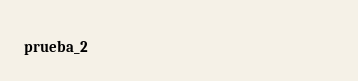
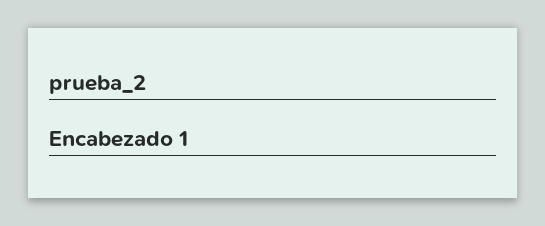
+ Encabezado 1

